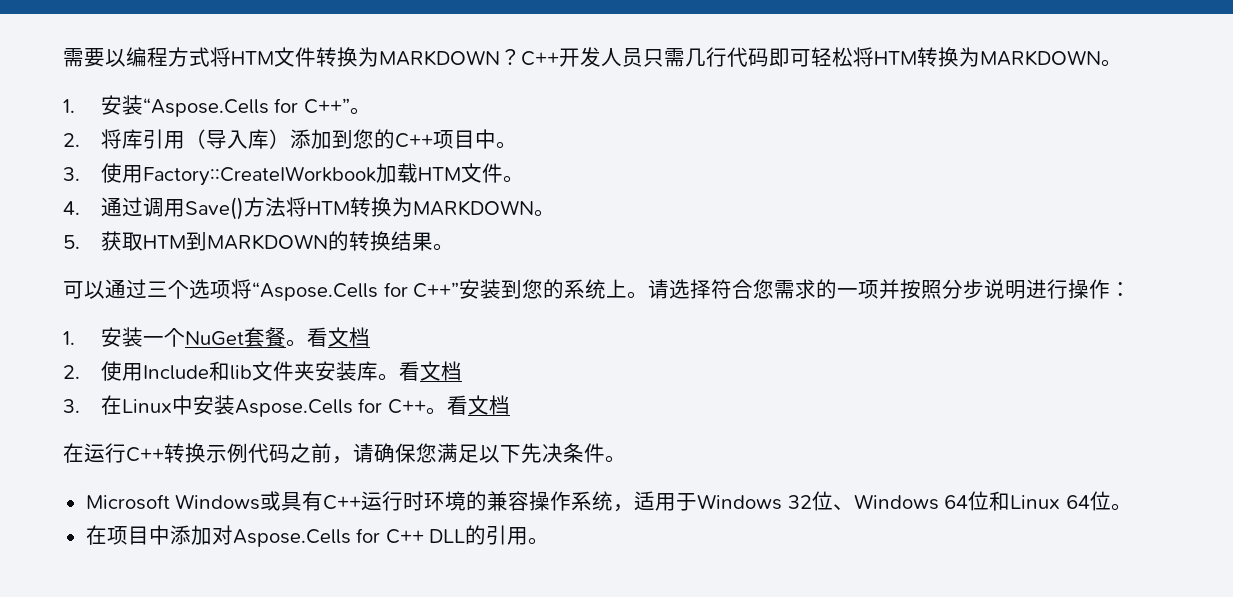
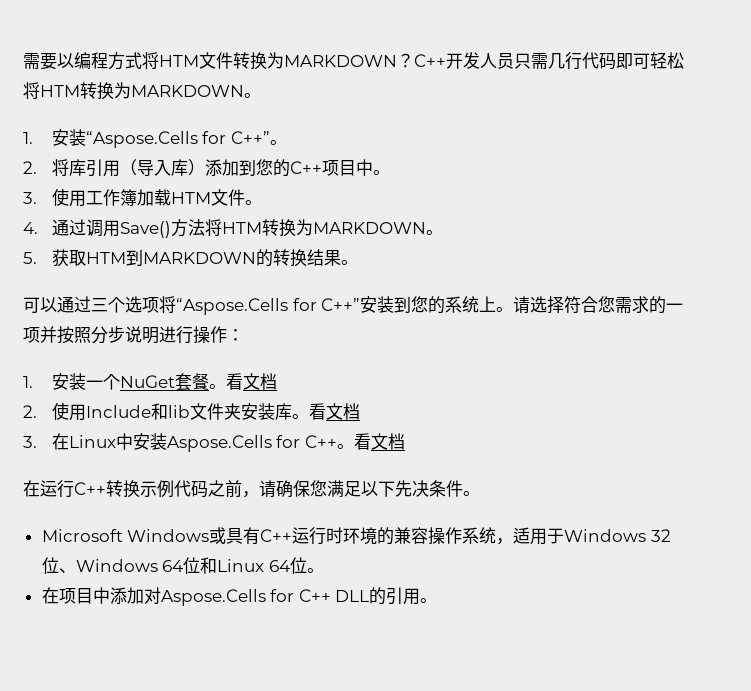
- 3.使用Factory::CreateIWorkbook加载HTM文件。
+ 3.使用工作簿加载HTM文件。

